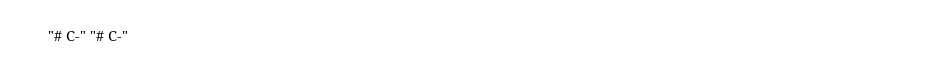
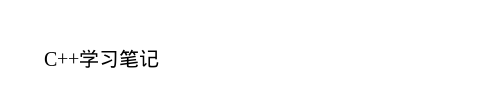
- "# C-" "# C-"
+ C++学习笔记

